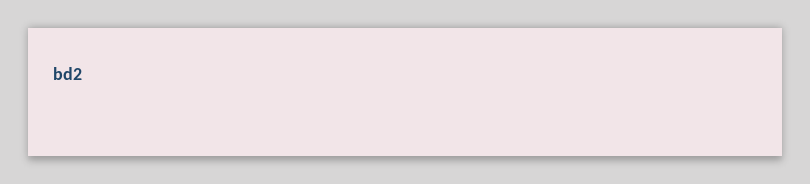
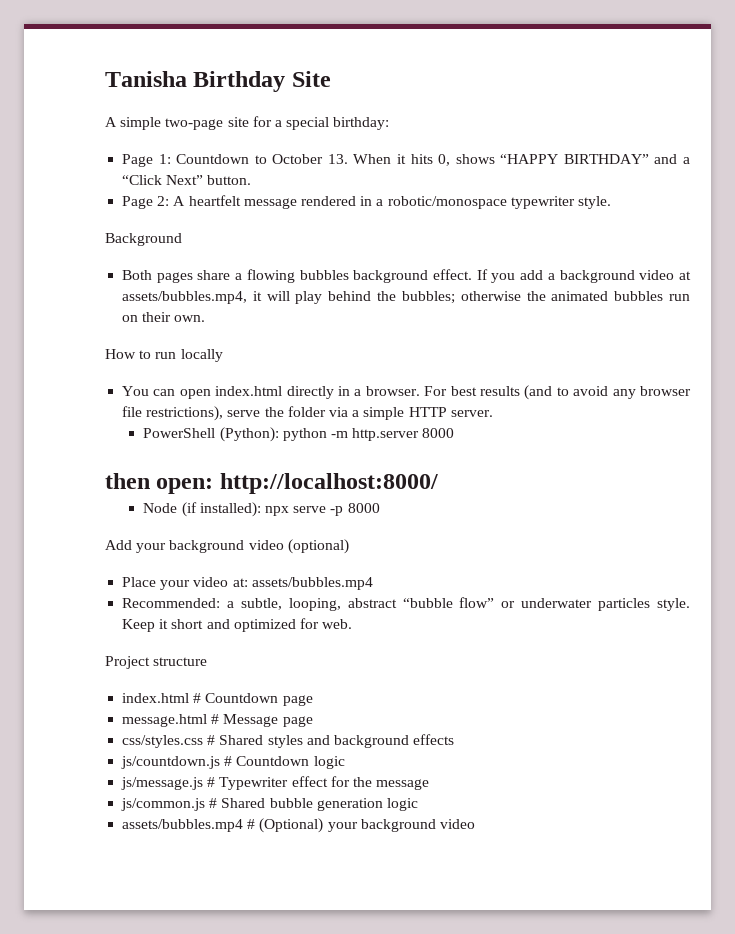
- bd2
+ Tanisha Birthday Site
+ A simple two-page site for a special birthday:
+ Page 1: Countdown to October 13. When it hits 0, shows “HAPPY BIRTHDAY” and a “Click Next” button.
+ Page 2: A heartfelt message rendered in a robotic/monospace typewriter style.
+ Background
+ Both pages share a flowing bubbles background effect. If you add a background video at assets/bubbles.mp4, it will play behind the bubbles; otherwise the animated bubbles run on their own.
+ How to run locally
+ You can open index.html directly in a browser. For best results (and to avoid any browser file restrictions), serve the folder via a simple HTTP server.
+ PowerShell (Python): python -m http.server 8000
+ then open: http://localhost:8000/
+ Node (if installed): npx serve -p 8000
+ Add your background video (optional)
+ Place your video at: assets/bubbles.mp4
+ Recommended: a subtle, looping, abstract “bubble flow” or underwater particles style. Keep it short and optimized for web.
+ Project structure
+ index.html # Countdown page
+ message.html # Message page
+ css/styles.css # Shared styles and background effects
+ js/countdown.js # Countdown logic
+ js/message.js # Typewriter effect for the message
+ js/common.js # Shared bubble generation logic
+ assets/bubbles.mp4 # (Optional) your background video

